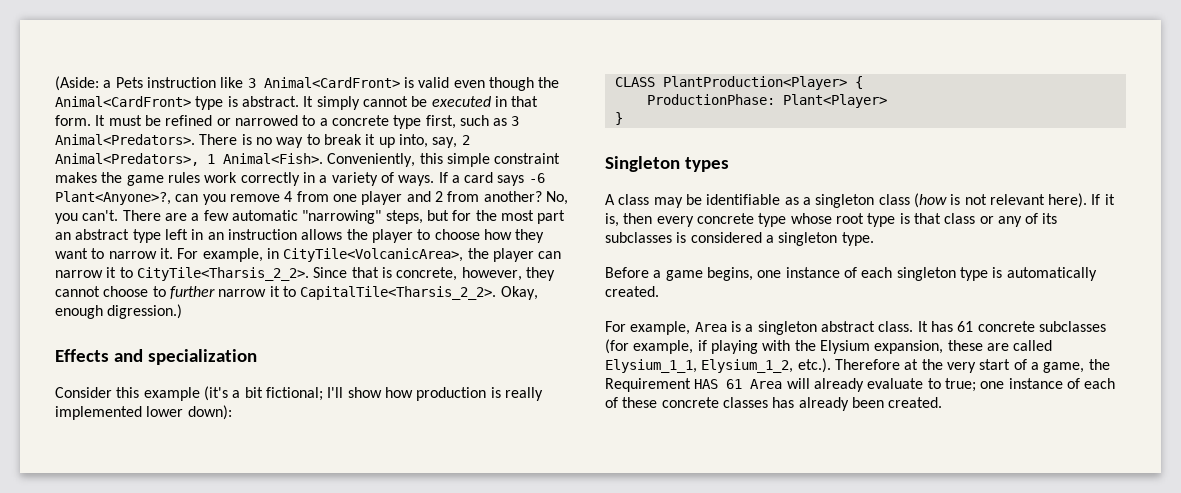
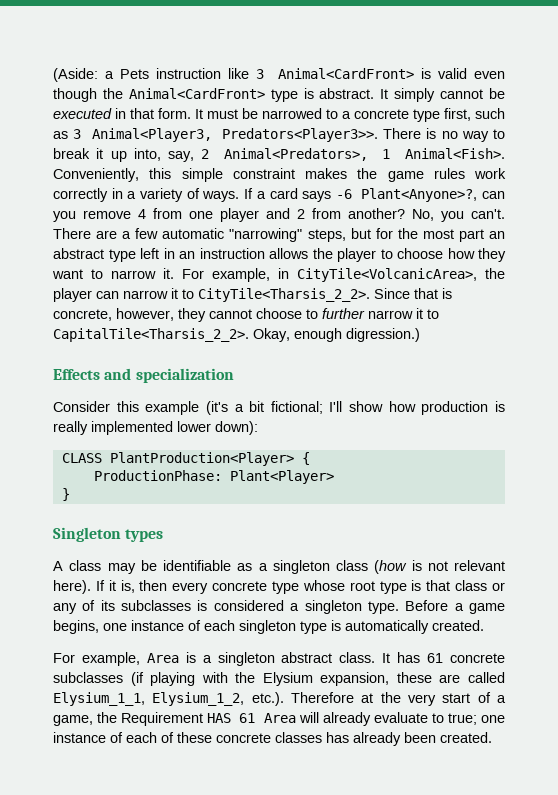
- It must be refined or narrowed to a concrete type first, such as 3 Animal<Predators>.
+ It must be narrowed to a concrete type first, such as 3 Animal<Player3, Predators<Player3>>.
- If it is, then every concrete type whose root type is that class or any of its subclasses is considered a singleton type.
- Before a game begins, one instance of each singleton type is automatically created.
+ If it is, then every concrete type whose root type is that class or any of its subclasses is considered a singleton type. Before a game begins, one instance of each singleton type is automatically created.
- It has 61 concrete subclasses (for example, if playing with the Elysium expansion, these are called Elysium_1_1, Elysium_1_2, etc.). Therefore at the very start of a game, the Requirement HAS 61 Area will already evaluate to true; one instance of each of these concrete classes has already been created.
+ It has 61 concrete subclasses (if playing with the Elysium expansion, these are called Elysium_1_1, Elysium_1_2, etc.). Therefore at the very start of a game, the Requirement HAS 61 Area will already evaluate to true; one instance of each of these concrete classes has already been created.

